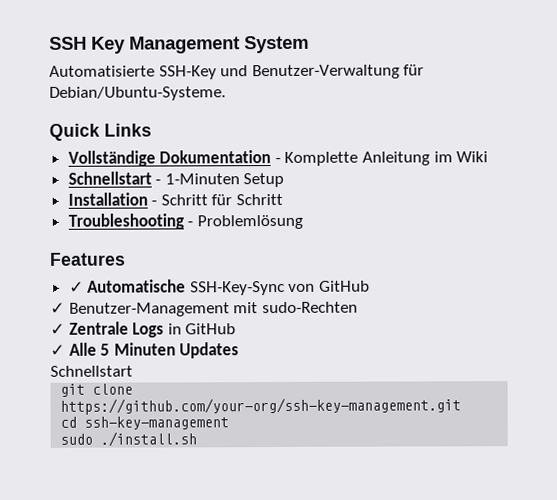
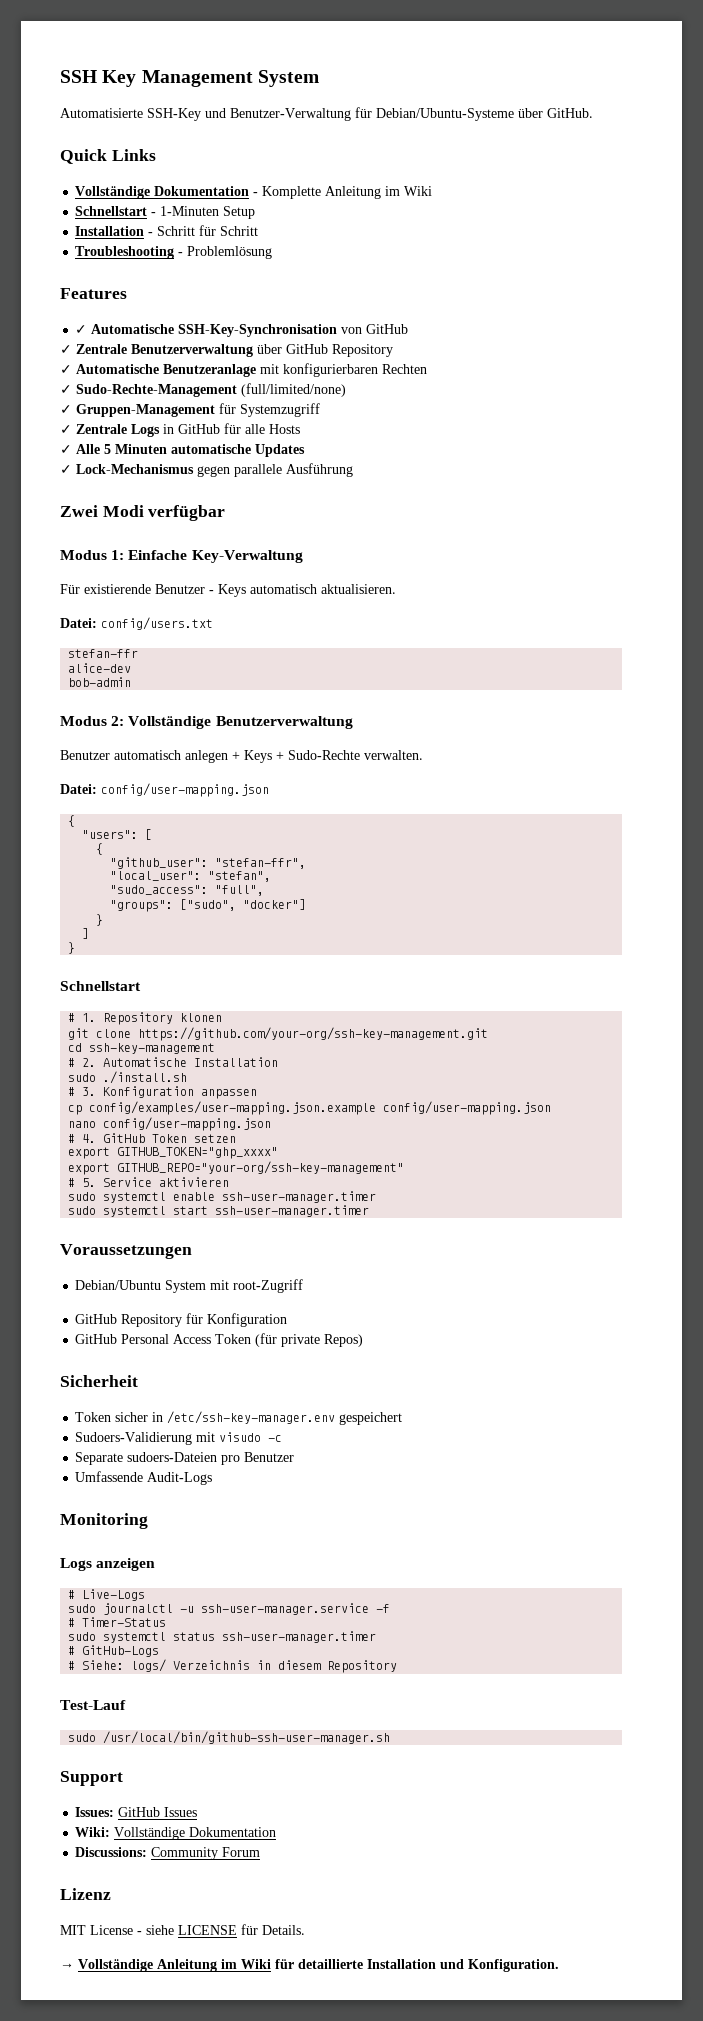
- Automatisierte SSH-Key und Benutzer-Verwaltung für Debian/Ubuntu-Systeme.
+ Automatisierte SSH-Key und Benutzer-Verwaltung für Debian/Ubuntu-Systeme über GitHub.
- ✓ Automatische SSH-Key-Sync von GitHub
+ ✓ Automatische SSH-Key-Synchronisation von GitHub
- ✓ Benutzer-Management mit sudo-Rechten
+ ✓ Zentrale Benutzerverwaltung über GitHub Repository
+ ✓ Automatische Benutzeranlage mit konfigurierbaren Rechten
+ ✓ Sudo-Rechte-Management (full/limited/none)
+ ✓ Gruppen-Management für Systemzugriff
- ✓ Zentrale Logs in GitHub
+ ✓ Zentrale Logs in GitHub für alle Hosts
- ✓ Alle 5 Minuten Updates
+ ✓ Alle 5 Minuten automatische Updates
+ ✓ Lock-Mechanismus gegen parallele Ausführung
+ Zwei Modi verfügbar
+ Modus 1: Einfache Key-Verwaltung
+ Für existierende Benutzer - Keys automatisch aktualisieren.
+ Datei: config/users.txt
+ stefan-ffr
+ alice-dev
+ bob-admin
+ Modus 2: Vollständige Benutzerverwaltung
+ Benutzer automatisch anlegen + Keys + Sudo-Rechte verwalten.
+ Datei: config/user-mapping.json
+ {
+ "users": [
+ {
+ "github_user": "stefan-ffr",
+ "local_user": "stefan",
+ "sudo_access": "full",
+ "groups": ["sudo", "docker"]
+ }
+ ]
+ }
  Schnellstart
+ # 1. Repository klonen
+ # 2. Automatische Installation
  sudo ./install.sh
+ # 3. Konfiguration anpassen
+ cp config/examples/user-mapping.json.example config/user-mapping.json
+ nano config/user-mapping.json
+ # 4. GitHub Token setzen
+ export GITHUB_TOKEN="ghp_xxxx"
+ export GITHUB_REPO="your-org/ssh-key-management"
+ # 5. Service aktivieren
+ sudo systemctl enable ssh-user-manager.timer
+ sudo systemctl start ssh-user-manager.timer
+ Voraussetzungen
+ Debian/Ubuntu System mit root-Zugriff
+ GitHub Repository für Konfiguration
+ GitHub Personal Access Token (für private Repos)
+ Sicherheit
+ Token sicher in /etc/ssh-key-manager.env gespeichert
+ Sudoers-Validierung mit visudo -c
+ Separate sudoers-Dateien pro Benutzer
+ Umfassende Audit-Logs
+ Monitoring
+ Logs anzeigen
+ # Live-Logs
+ sudo journalctl -u ssh-user-manager.service -f
+ # Timer-Status
+ sudo systemctl status ssh-user-manager.timer
+ # GitHub-Logs
+ # Siehe: logs/ Verzeichnis in diesem Repository
+ Test-Lauf
+ sudo /usr/local/bin/github-ssh-user-manager.sh
+ Support
+ Issues: GitHub Issues
+ Wiki: Vollständige Dokumentation
+ Discussions: Community Forum
+ Lizenz
+ MIT License - siehe LICENSE für Details.
+ → Vollständige Anleitung im Wiki für detaillierte Installation und Konfiguration.

